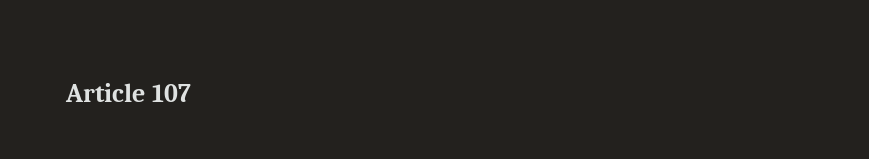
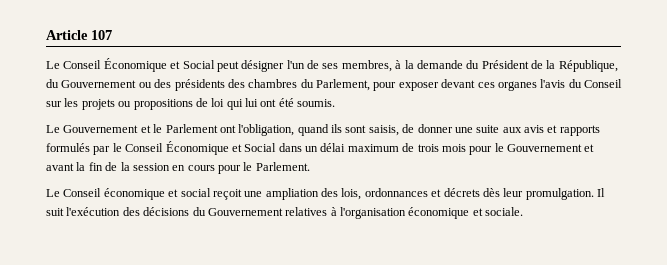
+ Le Conseil Économique et Social peut désigner l'un de ses membres, à la demande du Président de la République, du Gouvernement ou des présidents des chambres du Parlement, pour exposer devant ces organes l'avis du Conseil sur les projets ou propositions de loi qui lui ont été soumis.
+ Le Gouvernement et le Parlement ont l'obligation, quand ils sont saisis, de donner une suite aux avis et rapports formulés par le Conseil Économique et Social dans un délai maximum de trois mois pour le Gouvernement et avant la fin de la session en cours pour le Parlement.
+ Le Conseil économique et social reçoit une ampliation des lois, ordonnances et décrets dès leur promulgation. Il suit l'exécution des décisions du Gouvernement relatives à l'organisation économique et sociale.

